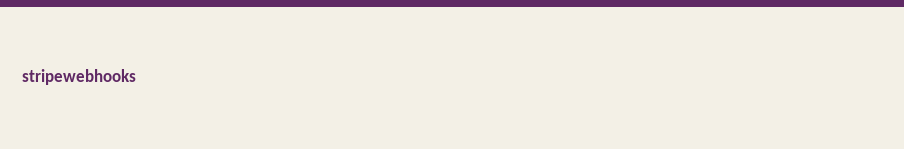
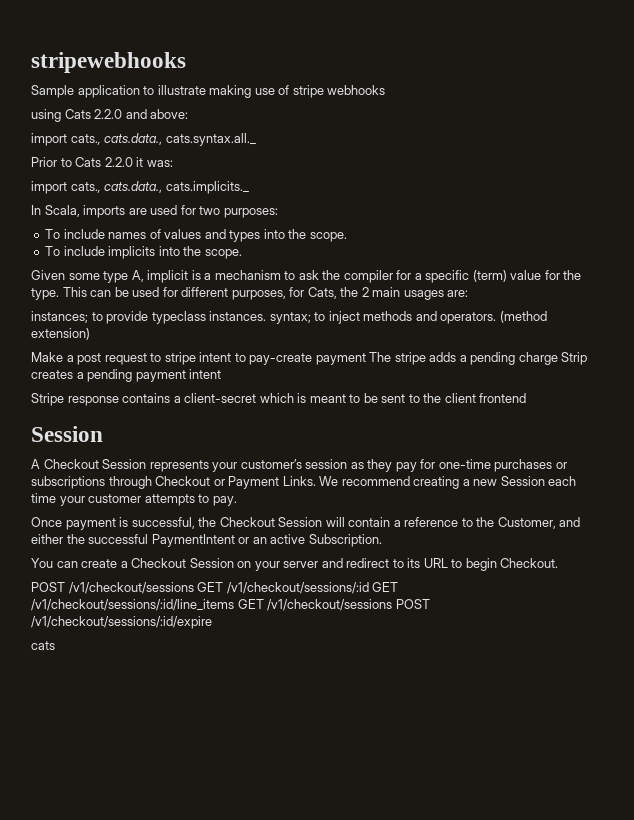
+ Sample application to illustrate making use of stripe webhooks
+ using Cats 2.2.0 and above:
+ import cats., cats.data., cats.syntax.all._
+ Prior to Cats 2.2.0 it was:
+ import cats., cats.data., cats.implicits._
+ In Scala, imports are used for two purposes:
+ To include names of values and types into the scope.
+ To include implicits into the scope.
+ Given some type A, implicit is a mechanism to ask the compiler for a specific (term) value for the type. This can be used for different purposes, for Cats, the 2 main usages are:
+ instances; to provide typeclass instances. syntax; to inject methods and operators. (method extension)
+ Make a post request to stripe intent to pay-create payment The stripe adds a pending charge Strip creates a pending payment intent
+ Stripe response contains a client-secret which is meant to be sent to the client frontend
+ Session
+ A Checkout Session represents your customer’s session as they pay for one-time purchases or subscriptions through Checkout or Payment Links. We recommend creating a new Session each time your customer attempts to pay.
+ Once payment is successful, the Checkout Session will contain a reference to the Customer, and either the successful PaymentIntent or an active Subscription.
+ You can create a Checkout Session on your server and redirect to its URL to begin Checkout.
+ POST /v1/checkout/sessions GET /v1/checkout/sessions/:id GET /v1/checkout/sessions/:id/line_items GET /v1/checkout/sessions POST /v1/checkout/sessions/:id/expire
+ cats

